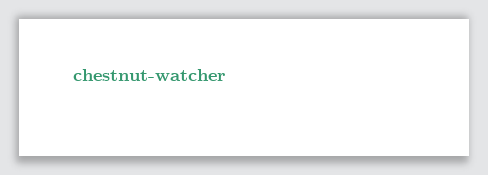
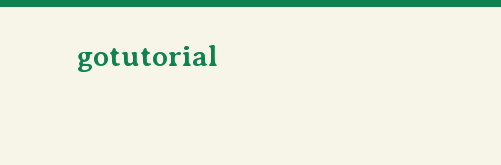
- chestnut-watcher
+ gotutorial

